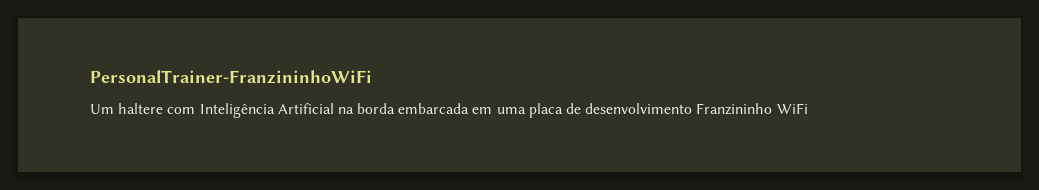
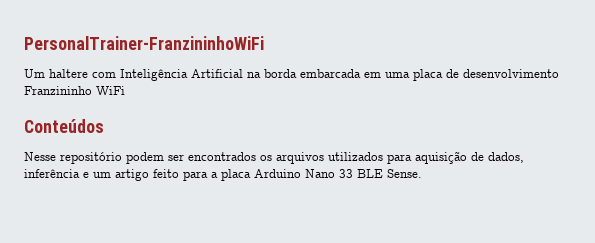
+ Conteúdos
+ Nesse repositório podem ser encontrados os arquivos utilizados para aquisição de dados, inferência e um artigo feito para a placa Arduino Nano 33 BLE Sense.

